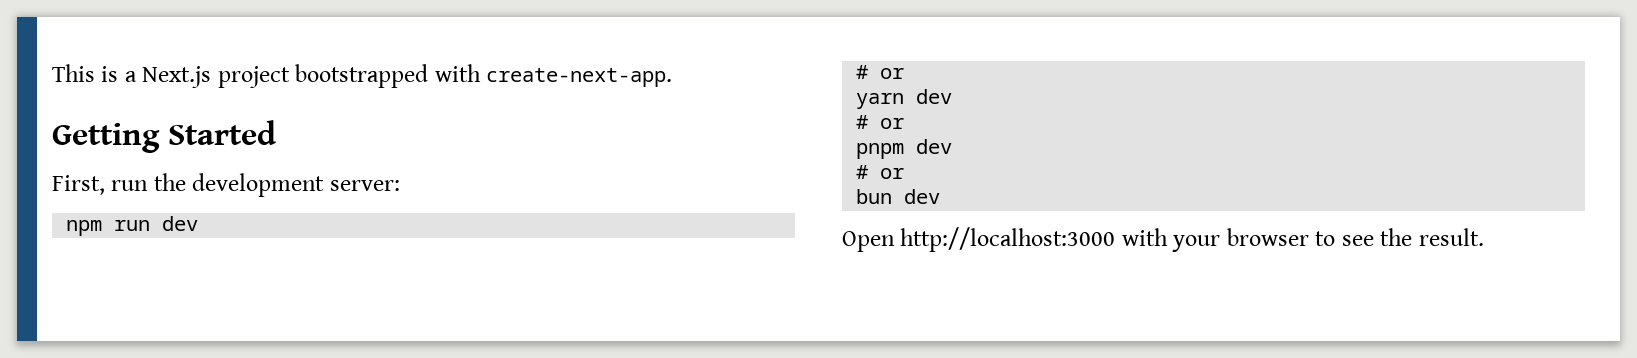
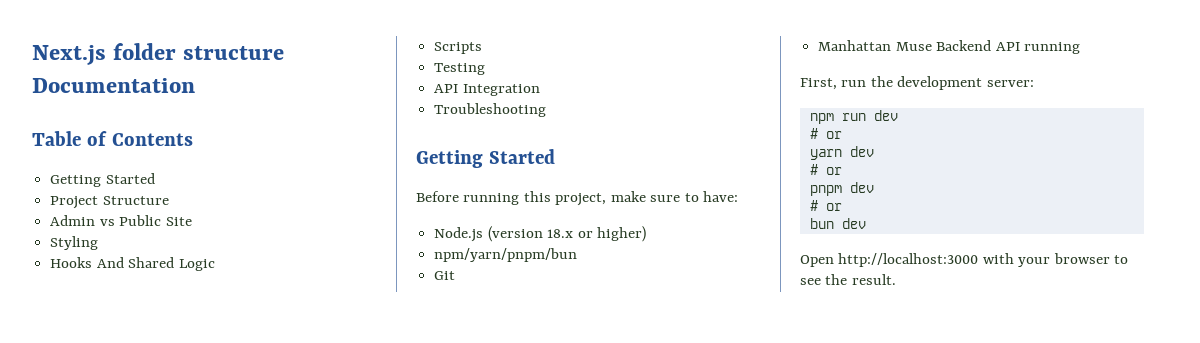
- This is a Next.js project bootstrapped with create-next-app.
+ Next.js folder structure Documentation
+ Table of Contents
  Getting Started
+ Project Structure
+ Admin vs Public Site
+ Styling
+ Hooks And Shared Logic
+ Scripts
+ Testing
+ API Integration
+ Troubleshooting
+ Getting Started
+ Before running this project, make sure to have:
+ Node.js (version 18.x or higher)
+ npm/yarn/pnpm/bun
+ Git
+ Manhattan Muse Backend API running

